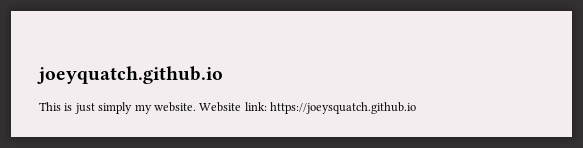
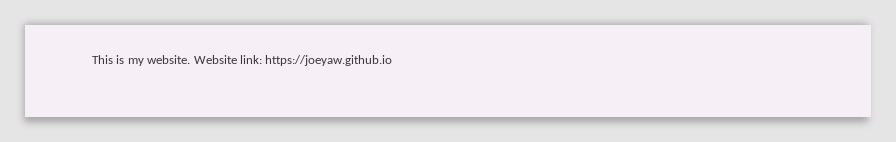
- joeyquatch.github.io
- This is just simply my website.
+ This is my website.
- Website link: https://joeysquatch.github.io
+ Website link: https://joeyaw.github.io

